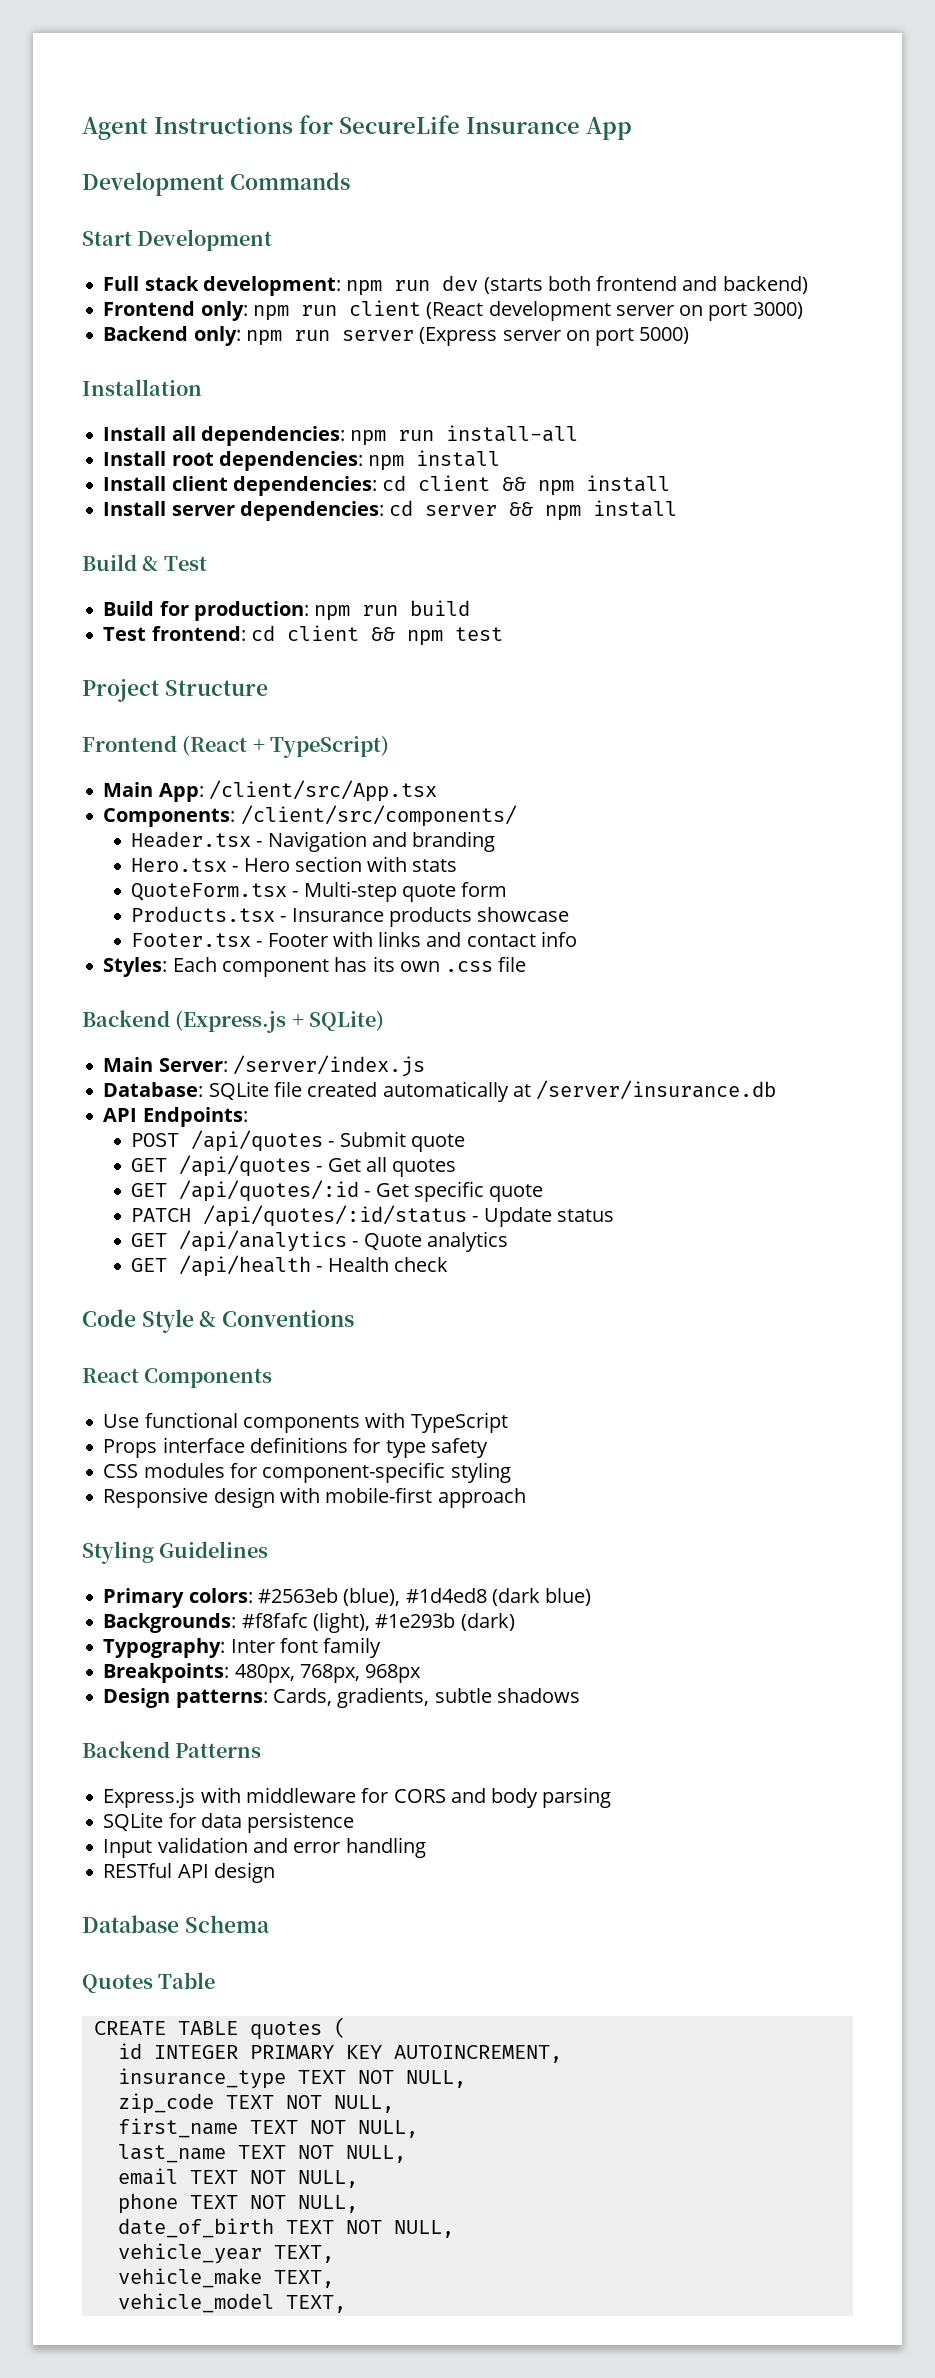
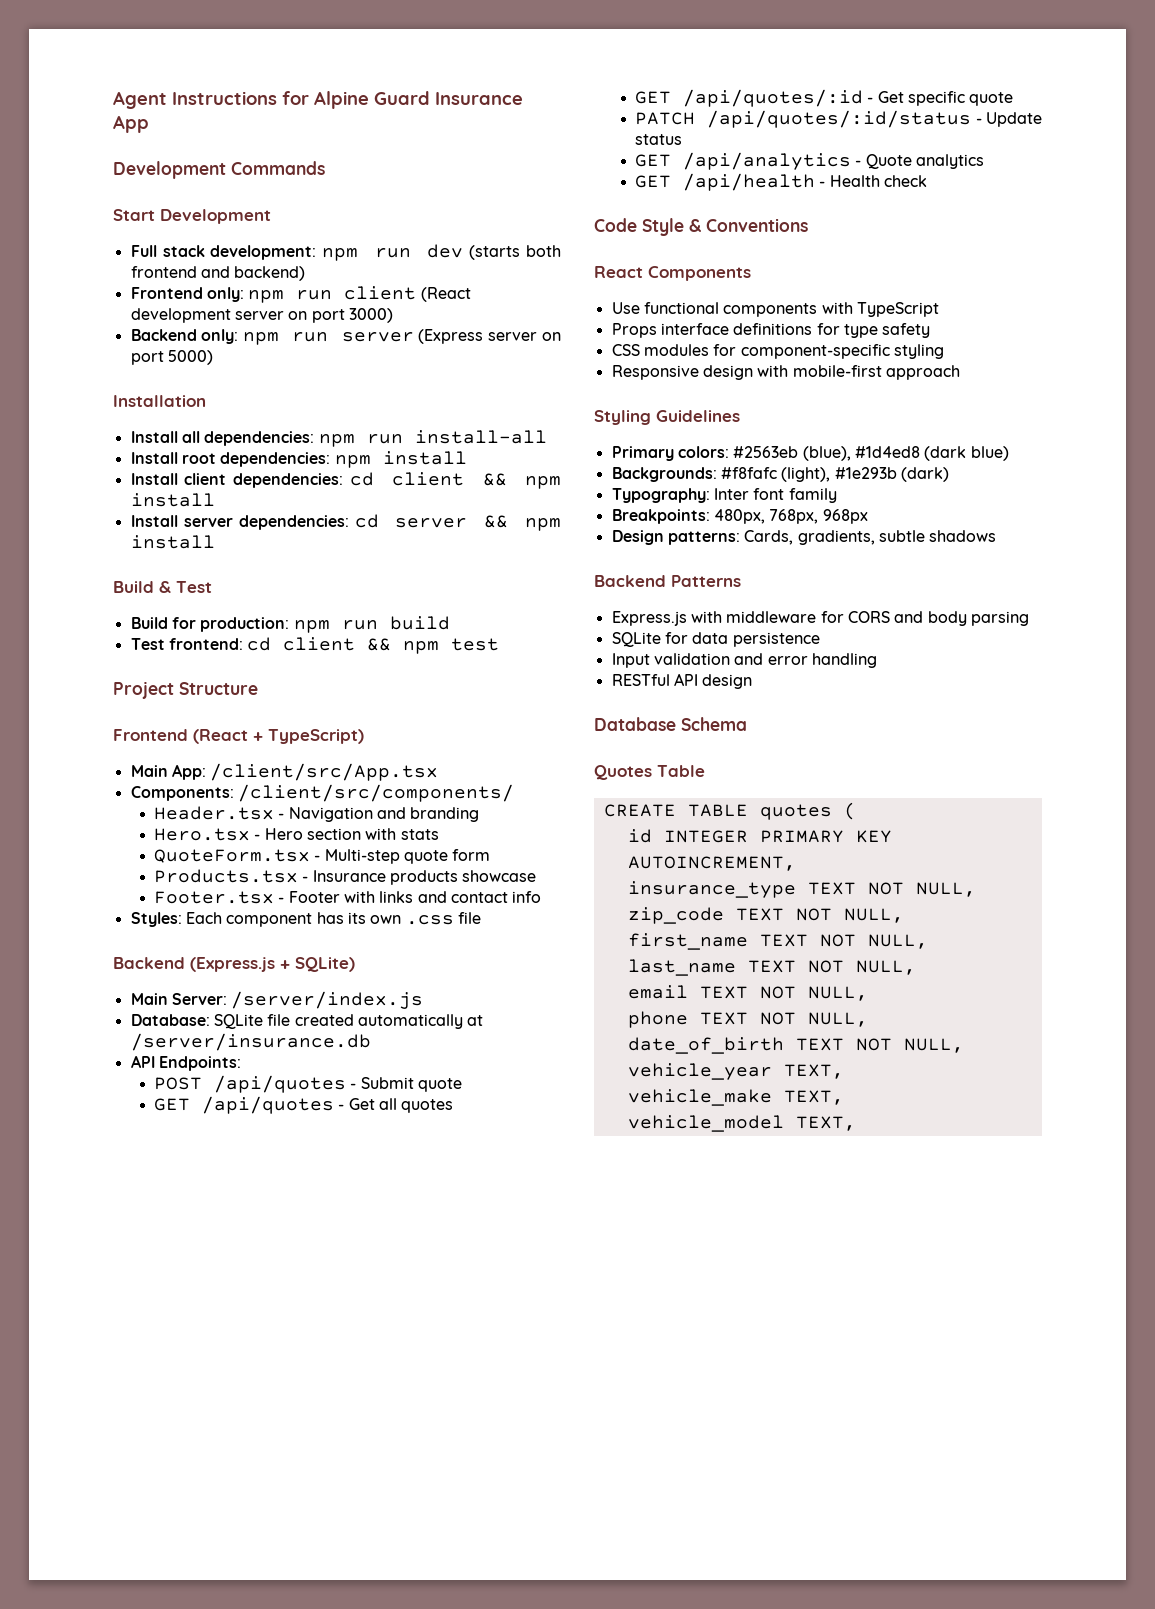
- Agent Instructions for SecureLife Insurance App
+ Agent Instructions for Alpine Guard Insurance App

